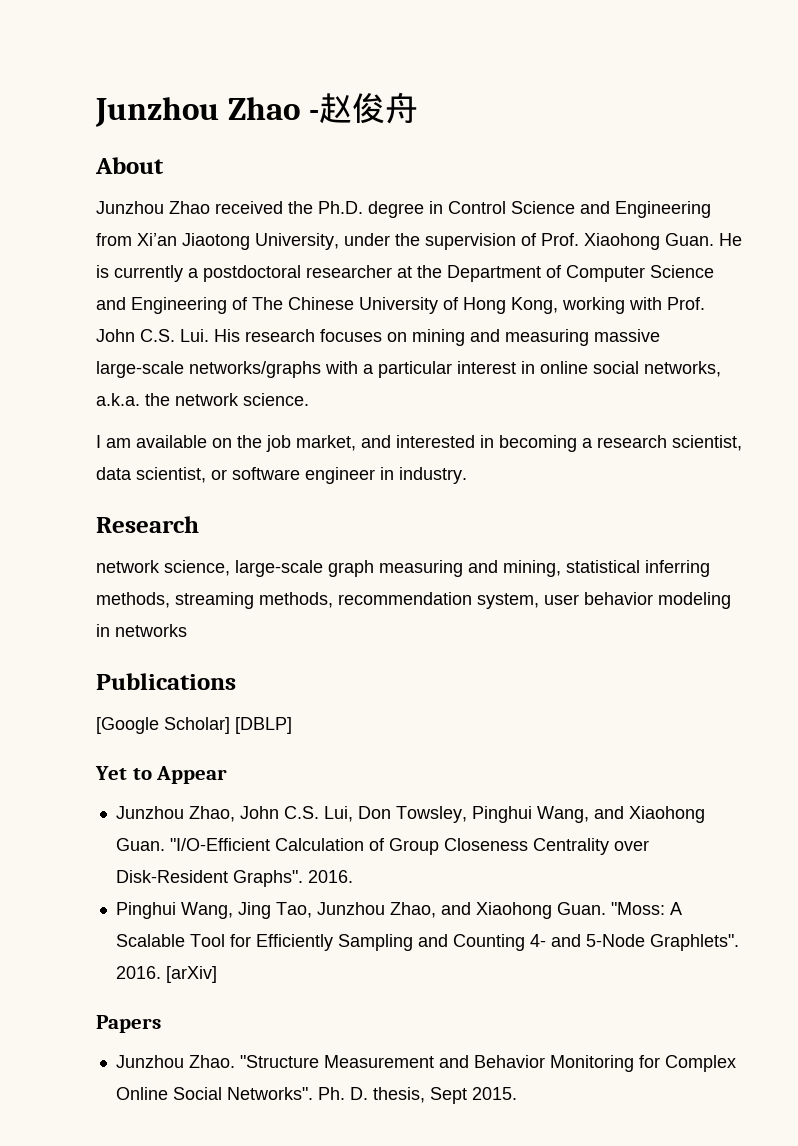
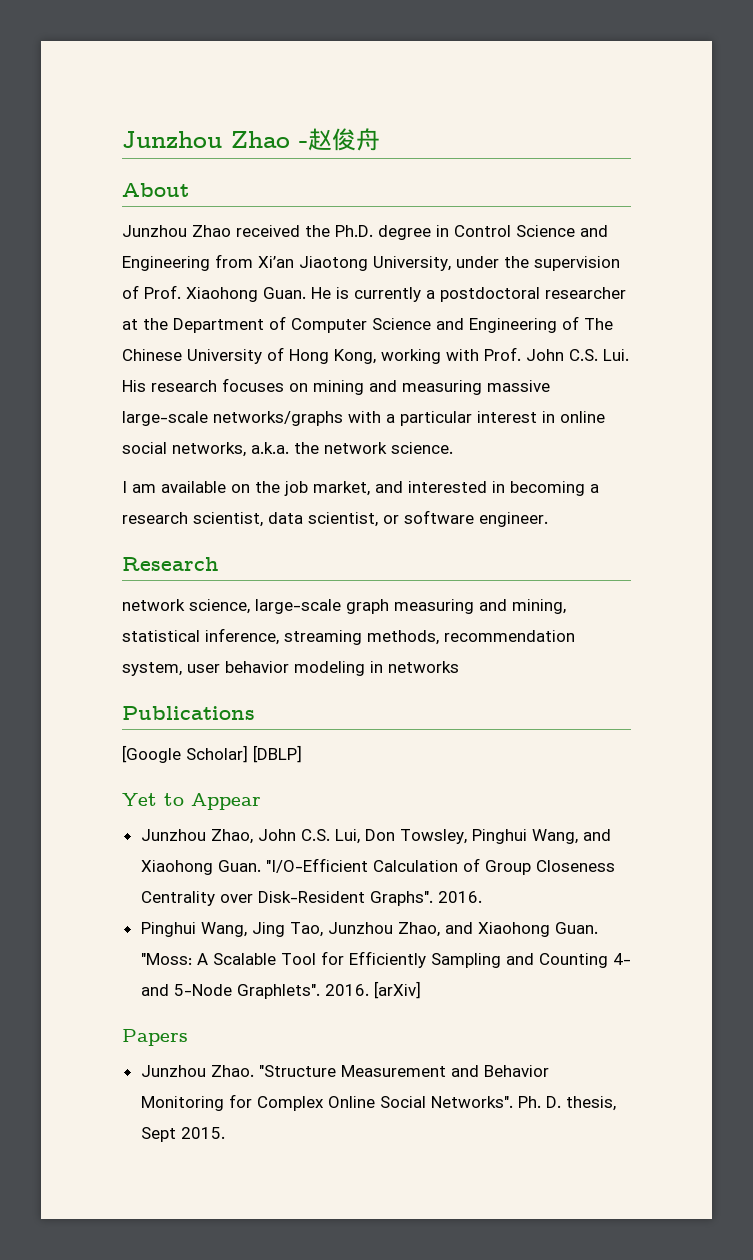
- I am available on the job market, and interested in becoming a research scientist, data scientist, or software engineer in industry.
+ I am available on the job market, and interested in becoming a research scientist, data scientist, or software engineer.
- network science, large-scale graph measuring and mining, statistical inferring methods, streaming methods, recommendation system, user behavior modeling in networks
+ network science, large-scale graph measuring and mining, statistical inference, streaming methods, recommendation system, user behavior modeling in networks

